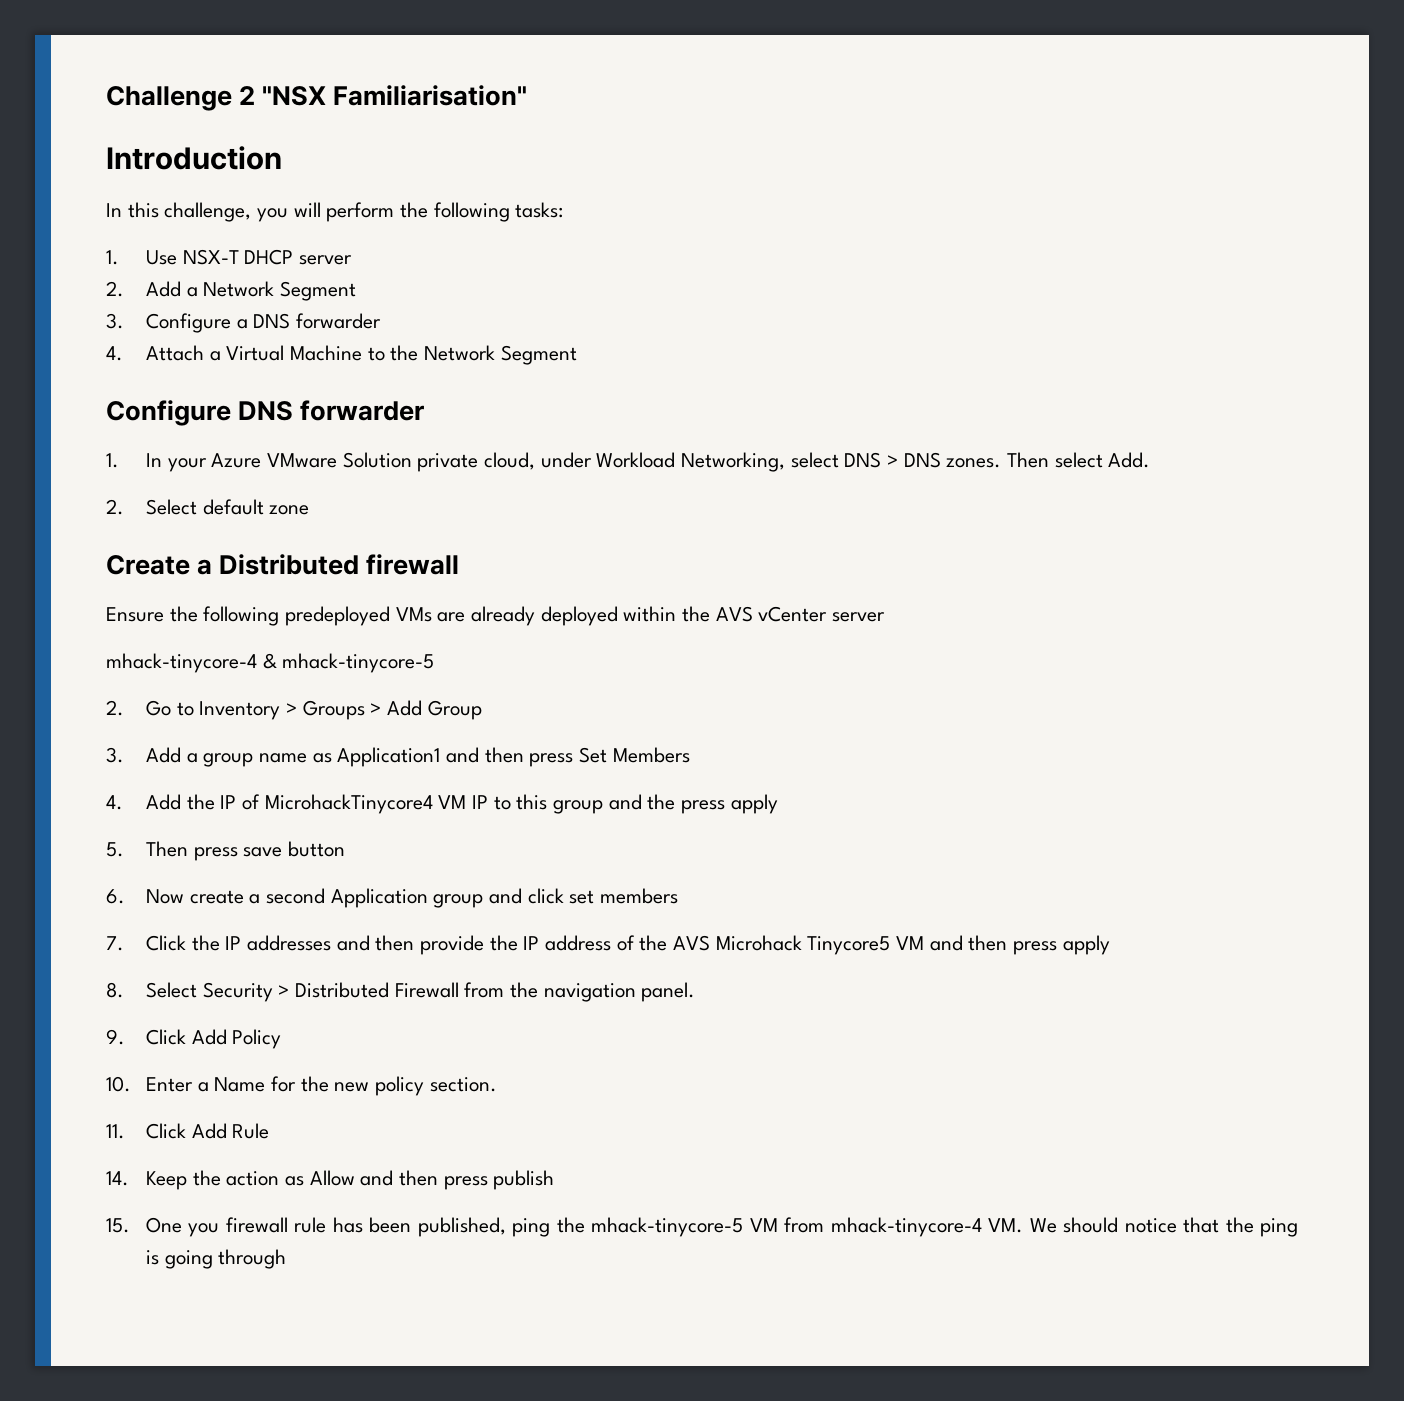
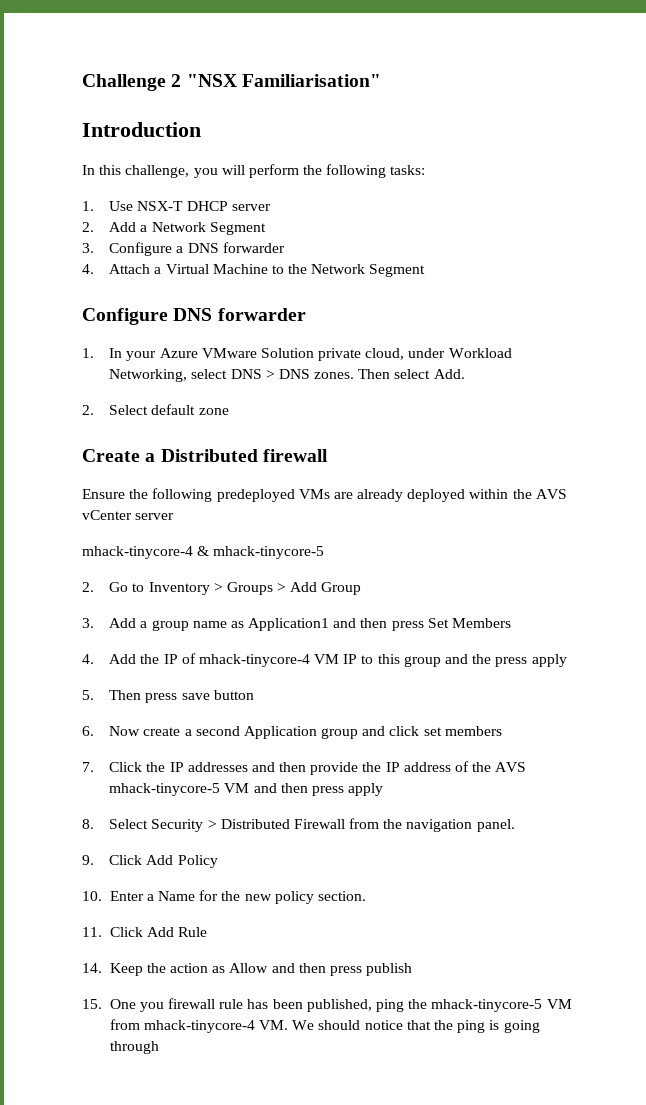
- 4. Add the IP of MicrohackTinycore4 VM IP to this group and the press apply
+ 4. Add the IP of mhack-tinycore-4 VM IP to this group and the press apply
- 7. Click the IP addresses and then provide the IP address of the AVS Microhack Tinycore5 VM and then press apply
+ 7. Click the IP addresses and then provide the IP address of the AVS mhack-tinycore-5 VM and then press apply

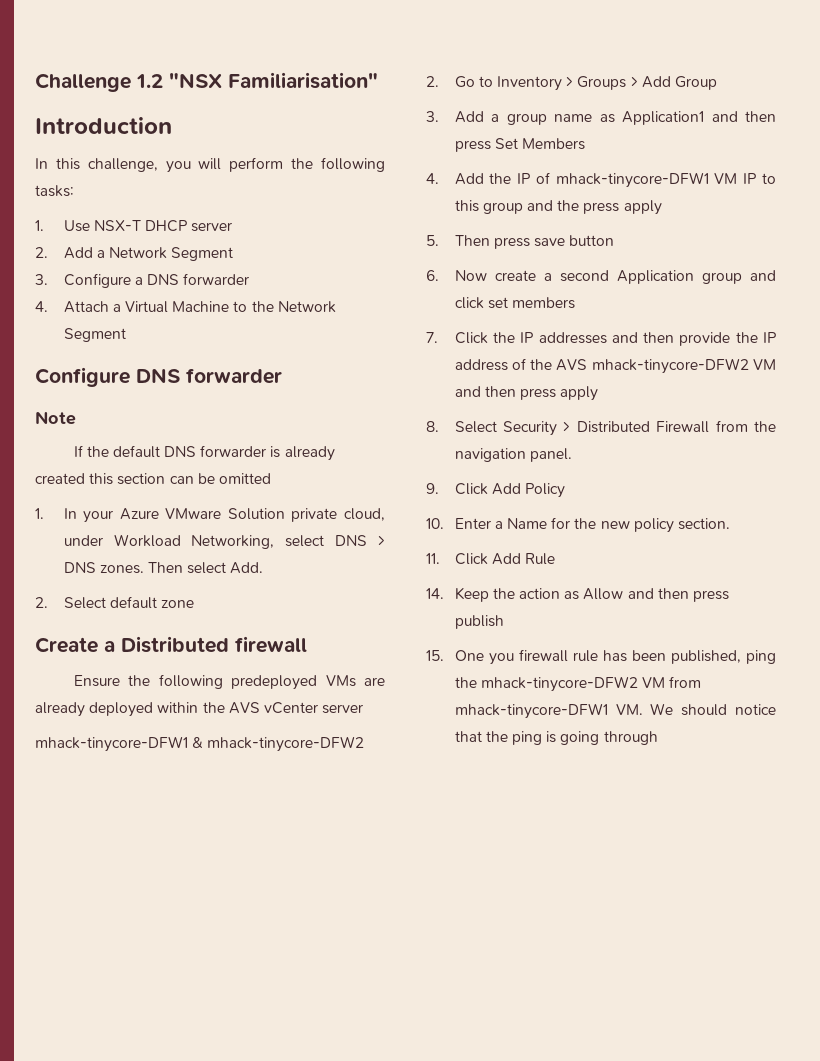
- Challenge 2 "NSX Familiarisation"
+ Challenge 1.2 "NSX Familiarisation"
+ Note
+ If the default DNS forwarder is already created this section can be omitted
- mhack-tinycore-4 & mhack-tinycore-5
+ mhack-tinycore-DFW1 & mhack-tinycore-DFW2
- 4. Add the IP of mhack-tinycore-4 VM IP to this group and the press apply
+ 4. Add the IP of mhack-tinycore-DFW1 VM IP to this group and the press apply
- 7. Click the IP addresses and then provide the IP address of the AVS mhack-tinycore-5 VM and then press apply
+ 7. Click the IP addresses and then provide the IP address of the AVS mhack-tinycore-DFW2 VM and then press apply
- 15. One you firewall rule has been published, ping the mhack-tinycore-5 VM from mhack-tinycore-4 VM. We should notice that the ping is going through
+ 15. One you firewall rule has been published, ping the mhack-tinycore-DFW2 VM from mhack-tinycore-DFW1 VM. We should notice that the ping is going through

